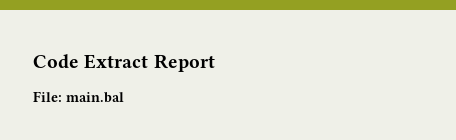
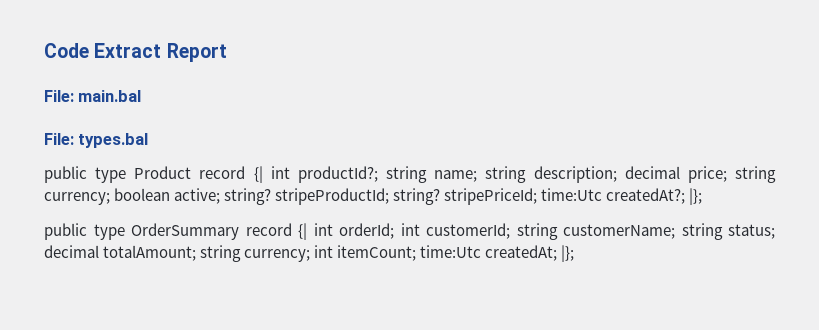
+ File: types.bal
+ public type Product record {| int productId?; string name; string description; decimal price; string currency; boolean active; string? stripeProductId; string? stripePriceId; time:Utc createdAt?; |};
+ public type OrderSummary record {| int orderId; int customerId; string customerName; string status; decimal totalAmount; string currency; int itemCount; time:Utc createdAt; |};

